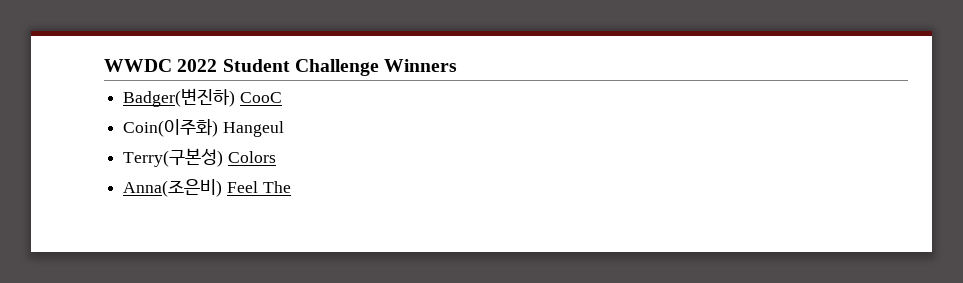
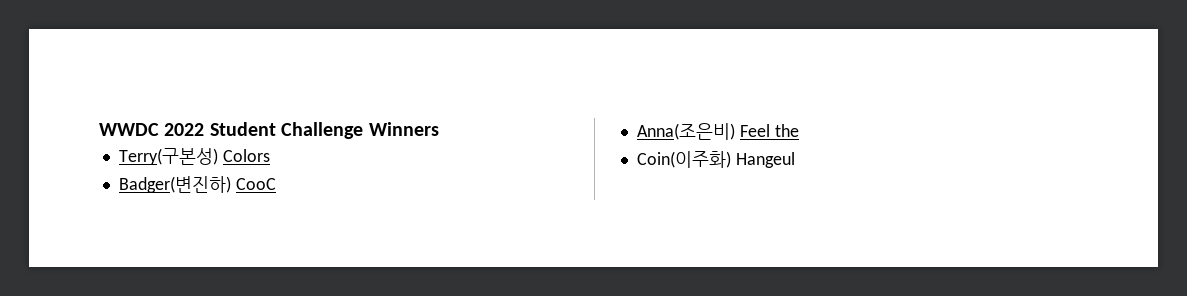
+ Terry(구본성) Colors
+ Anna(조은비) Feel the
- Terry(구본성) Colors
- Anna(조은비) Feel The

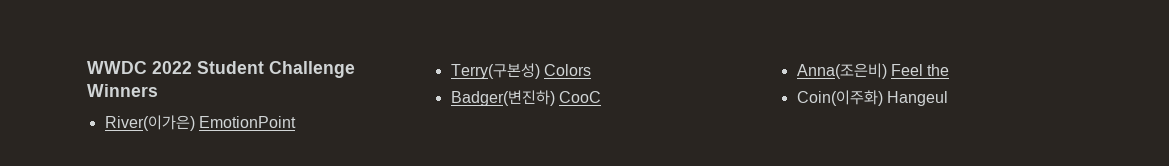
+ River(이가은) EmotionPoint

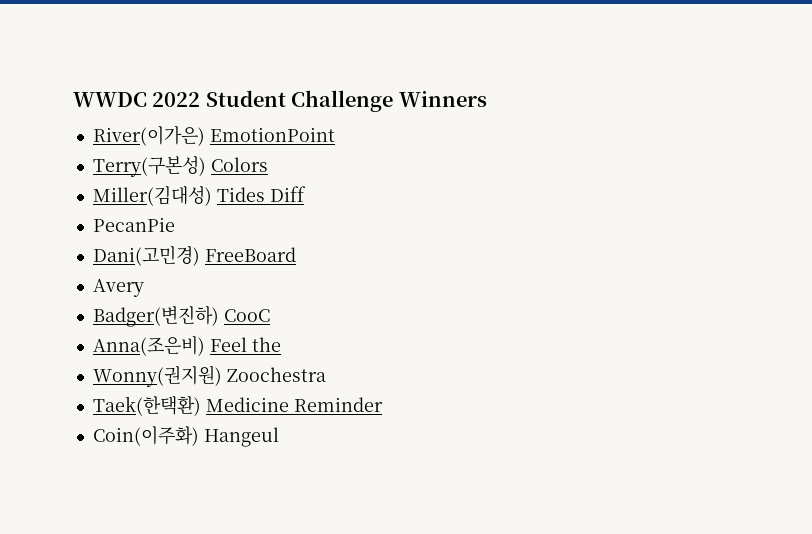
+ Miller(김대성) Tides Diff
+ PecanPie
+ Dani(고민경) FreeBoard
+ Avery
+ Wonny(권지원) Zoochestra
+ Taek(한택환) Medicine Reminder

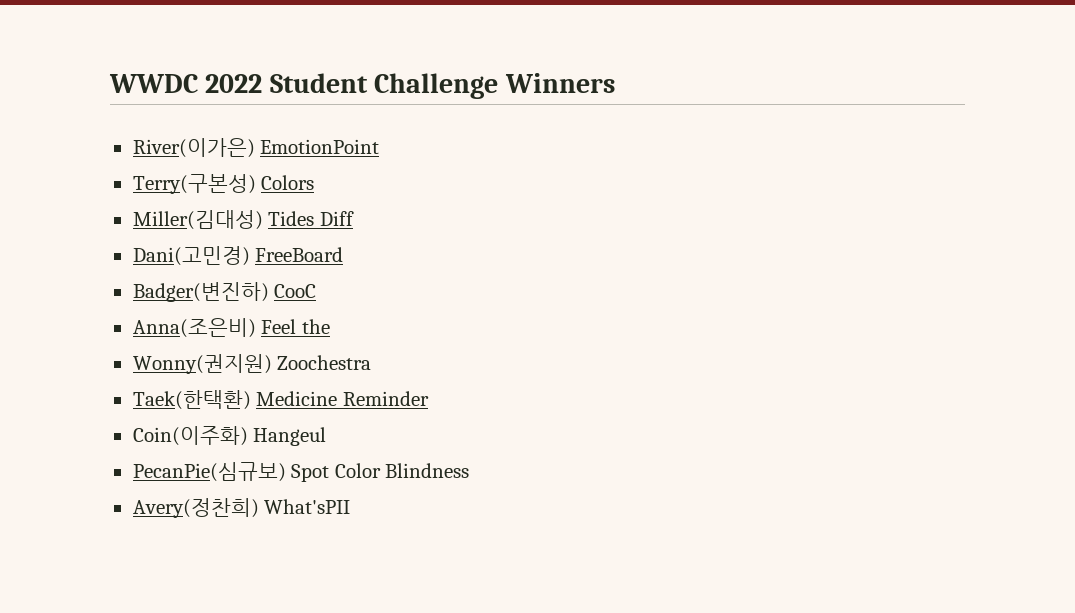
- PecanPie
- Avery
+ PecanPie(심규보) Spot Color Blindness
+ Avery(정찬희) What'sPII

